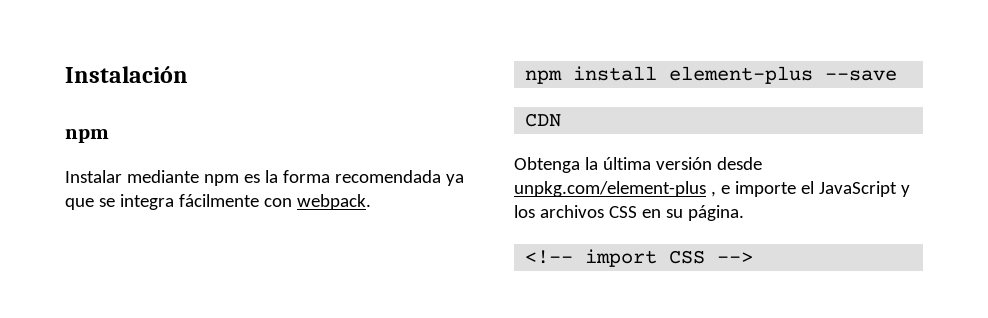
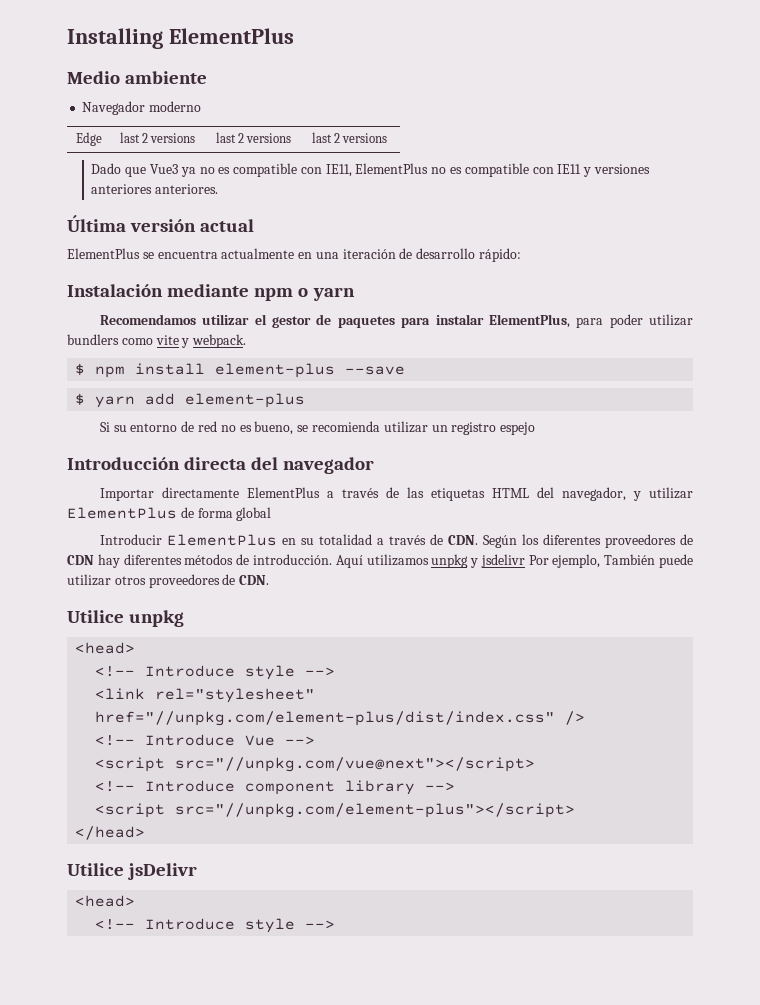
- Instalación
- npm
- Instalar mediante npm es la forma recomendada ya que se integra fácilmente con webpack.
+ Installing ElementPlus
+ Medio ambiente
+ Navegador moderno
+ Edge | last 2 versions | last 2 versions | last 2 versions
+ Dado que Vue3 ya no es compatible con IE11, ElementPlus no es compatible con IE11 y versiones anteriores anteriores.
+ Última versión actual
+ ElementPlus se encuentra actualmente en una iteración de desarrollo rápido:
+ Instalación mediante npm o yarn
+ Recomendamos utilizar el gestor de paquetes para instalar ElementPlus, para poder utilizar bundlers como vite y webpack.
- npm install element-plus --save
+ $ npm install element-plus --save
- CDN
- Obtenga la última versión desde unpkg.com/element-plus , e importe el JavaScript y los archivos CSS en su página.
- <!-- import CSS -->
+ $ yarn add element-plus
+ Si su entorno de red no es bueno, se recomienda utilizar un registro espejo
+ Introducción directa del navegador
+ Importar directamente ElementPlus a través de las etiquetas HTML del navegador, y utilizar ElementPlus de forma global
+ Introducir ElementPlus en su totalidad a través de CDN. Según los diferentes proveedores de CDN hay diferentes métodos de introducción. Aquí utilizamos unpkg y jsdelivr Por ejemplo, También puede utilizar otros proveedores de CDN.
+ Utilice unpkg
+ <head>
+ <!-- Introduce style -->
+ <link rel="stylesheet" href="//unpkg.com/element-plus/dist/index.css" />
+ <!-- Introduce Vue -->
+ <script src="//unpkg.com/vue@next"></script>
+ <!-- Introduce component library -->
+ <script src="//unpkg.com/element-plus"></script>
+ </head>
+ Utilice jsDelivr
+ <head>
+ <!-- Introduce style -->

